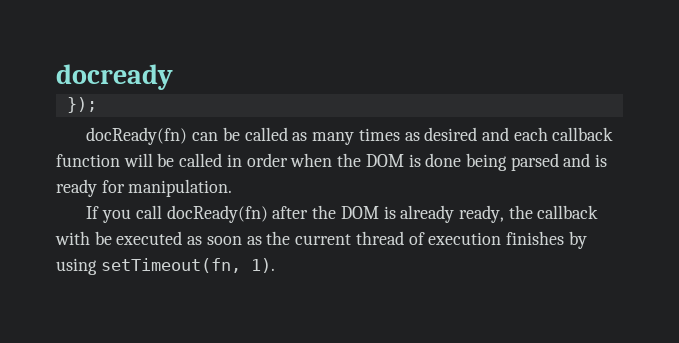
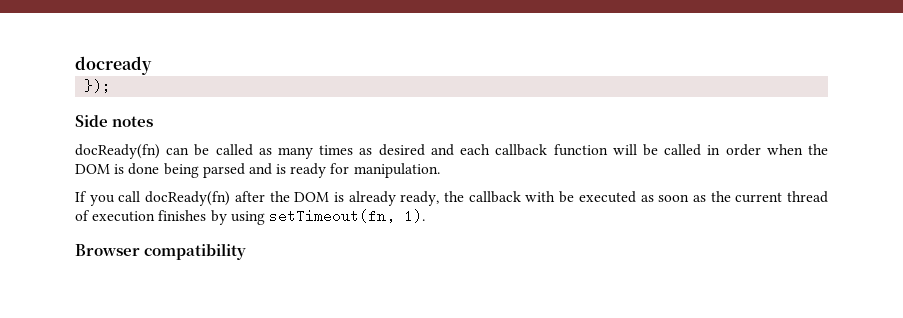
+ Side notes
+ Browser compatibility

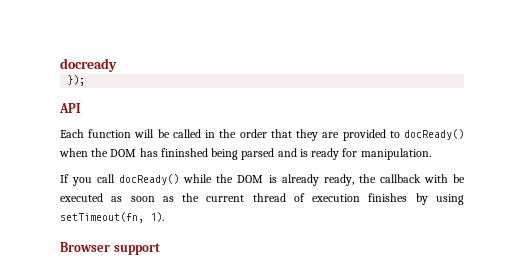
- Side notes
- docReady(fn) can be called as many times as desired and each callback function will be called in order when the DOM is done being parsed and is ready for manipulation.
+ API
+ Each function will be called in the order that they are provided to docReady() when the DOM has fininshed being parsed and is ready for manipulation.
- If you call docReady(fn) after the DOM is already ready, the callback with be executed as soon as the current thread of execution finishes by using setTimeout(fn, 1).
+ If you call docReady() while the DOM is already ready, the callback with be executed as soon as the current thread of execution finishes by using setTimeout(fn, 1).
- Browser compatibility
+ Browser support

